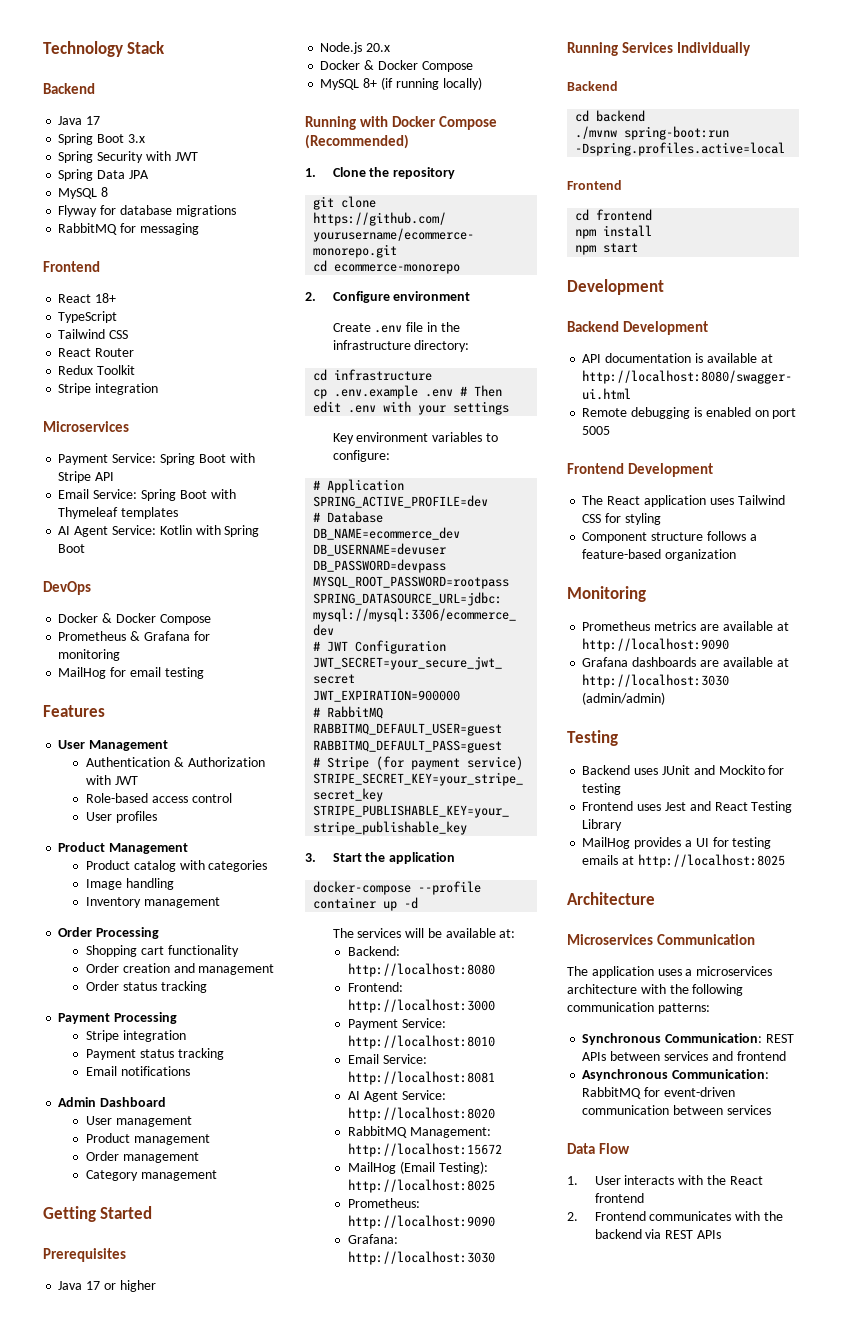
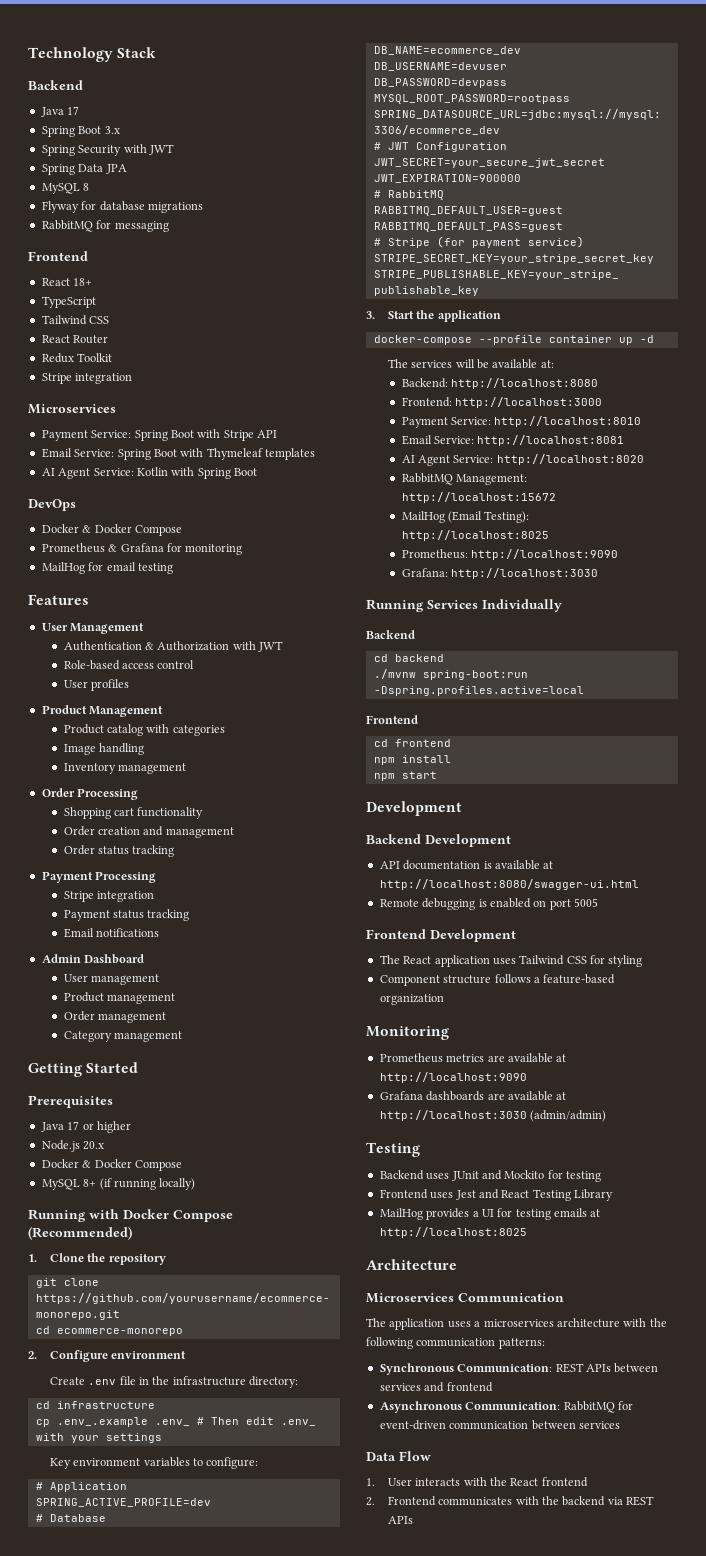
- cp .env.example .env # Then edit .env with your settings
+ cp .env_.example .env_ # Then edit .env_ with your settings

